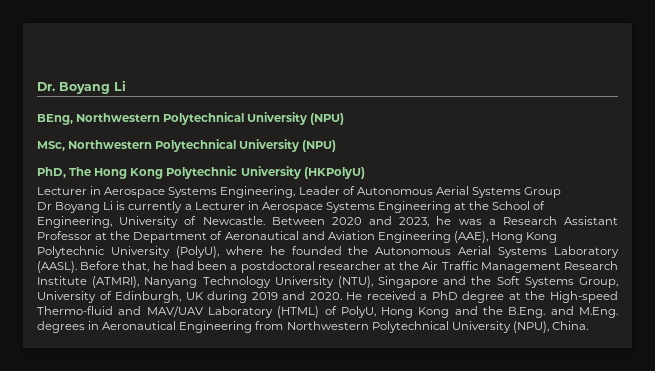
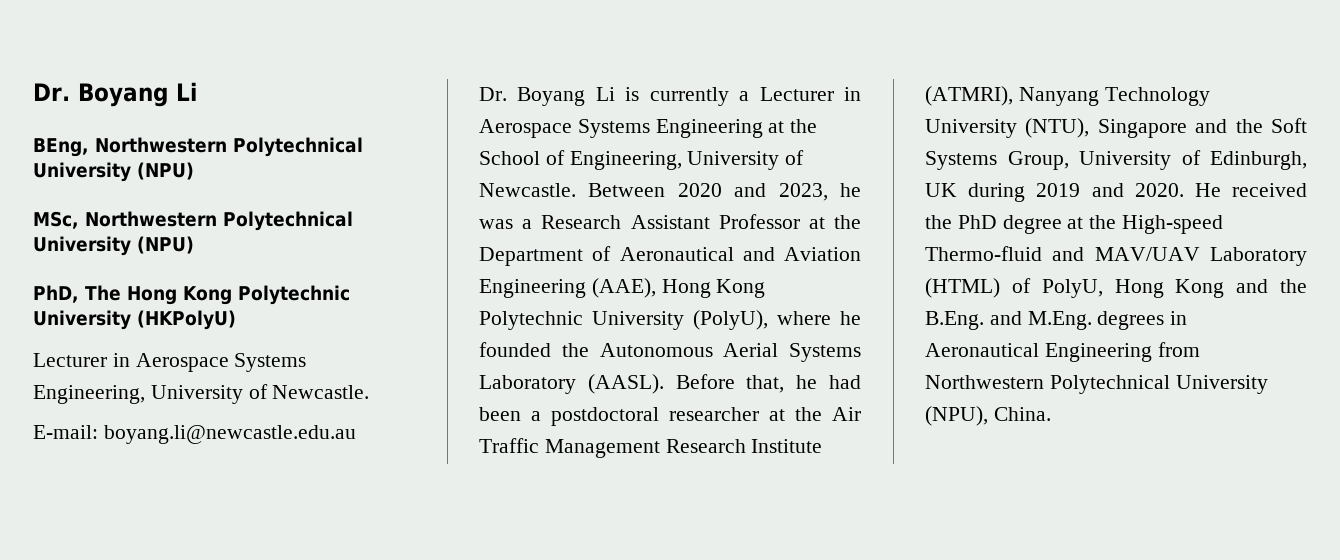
- Lecturer in Aerospace Systems Engineering, Leader of Autonomous Aerial Systems Group
- Dr Boyang Li is currently a Lecturer in Aerospace Systems Engineering at the School of Engineering, University of Newcastle.
+ Lecturer in Aerospace Systems Engineering, University of Newcastle.
+ E-mail: boyang.li@newcastle.edu.au
+ Dr. Boyang Li is currently a Lecturer in Aerospace Systems Engineering at the School of Engineering, University of Newcastle.
- He received a PhD degree at the High-speed Thermo-fluid and MAV/UAV Laboratory (HTML) of PolyU, Hong Kong and the B.Eng. and M.Eng. degrees in Aeronautical Engineering from Northwestern Polytechnical University (NPU), China.
+ He received the PhD degree at the High-speed Thermo-fluid and MAV/UAV Laboratory (HTML) of PolyU, Hong Kong and the B.Eng. and M.Eng. degrees in Aeronautical Engineering from Northwestern Polytechnical University (NPU), China.

